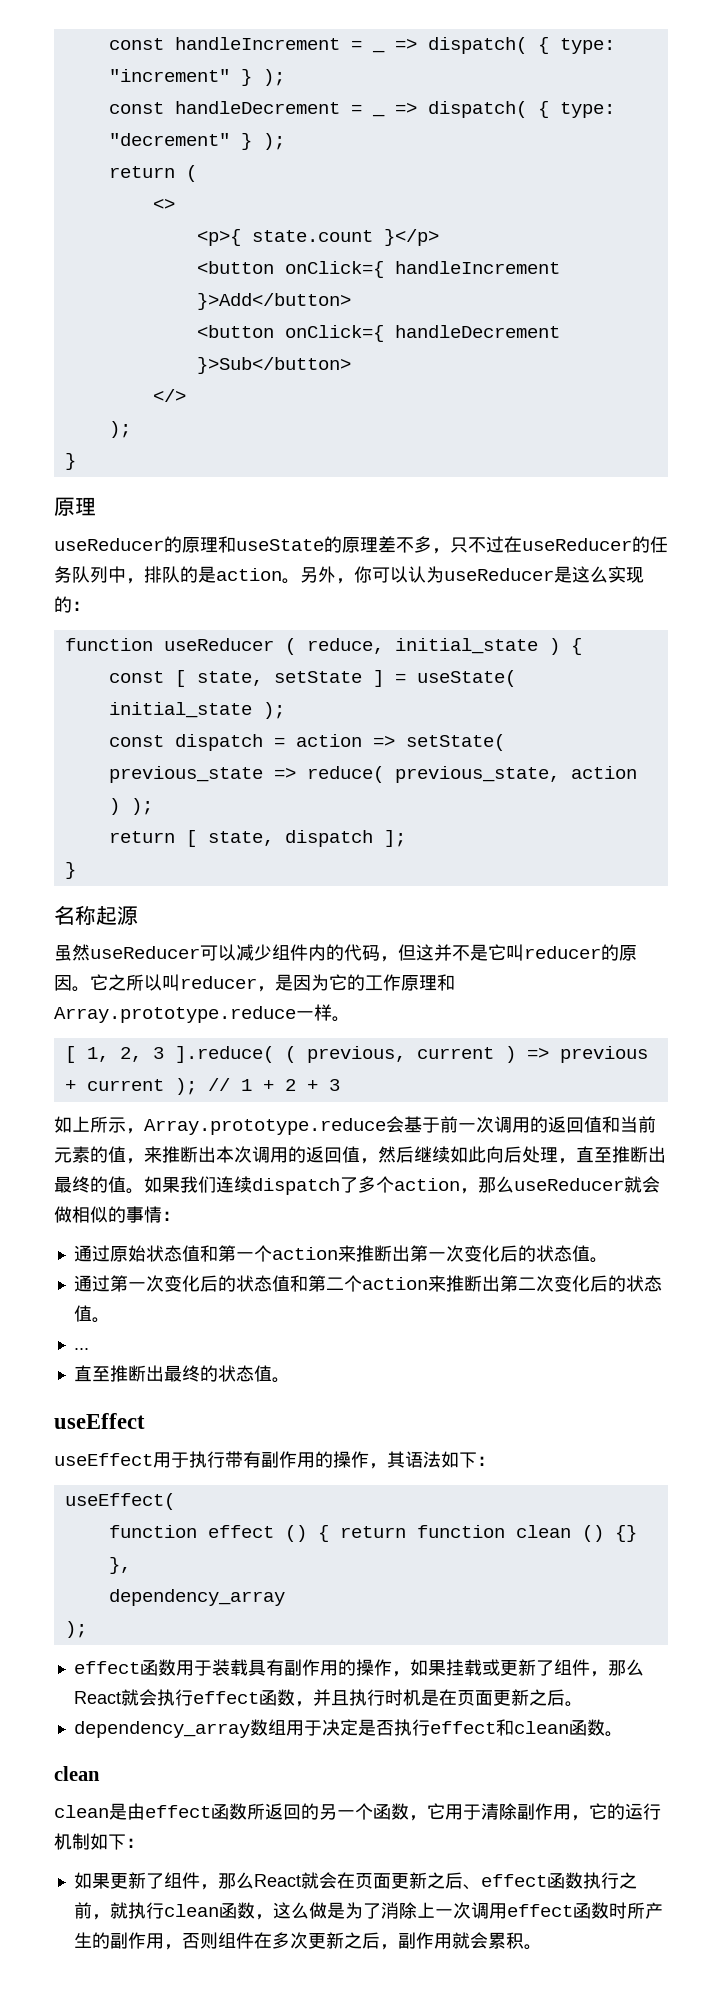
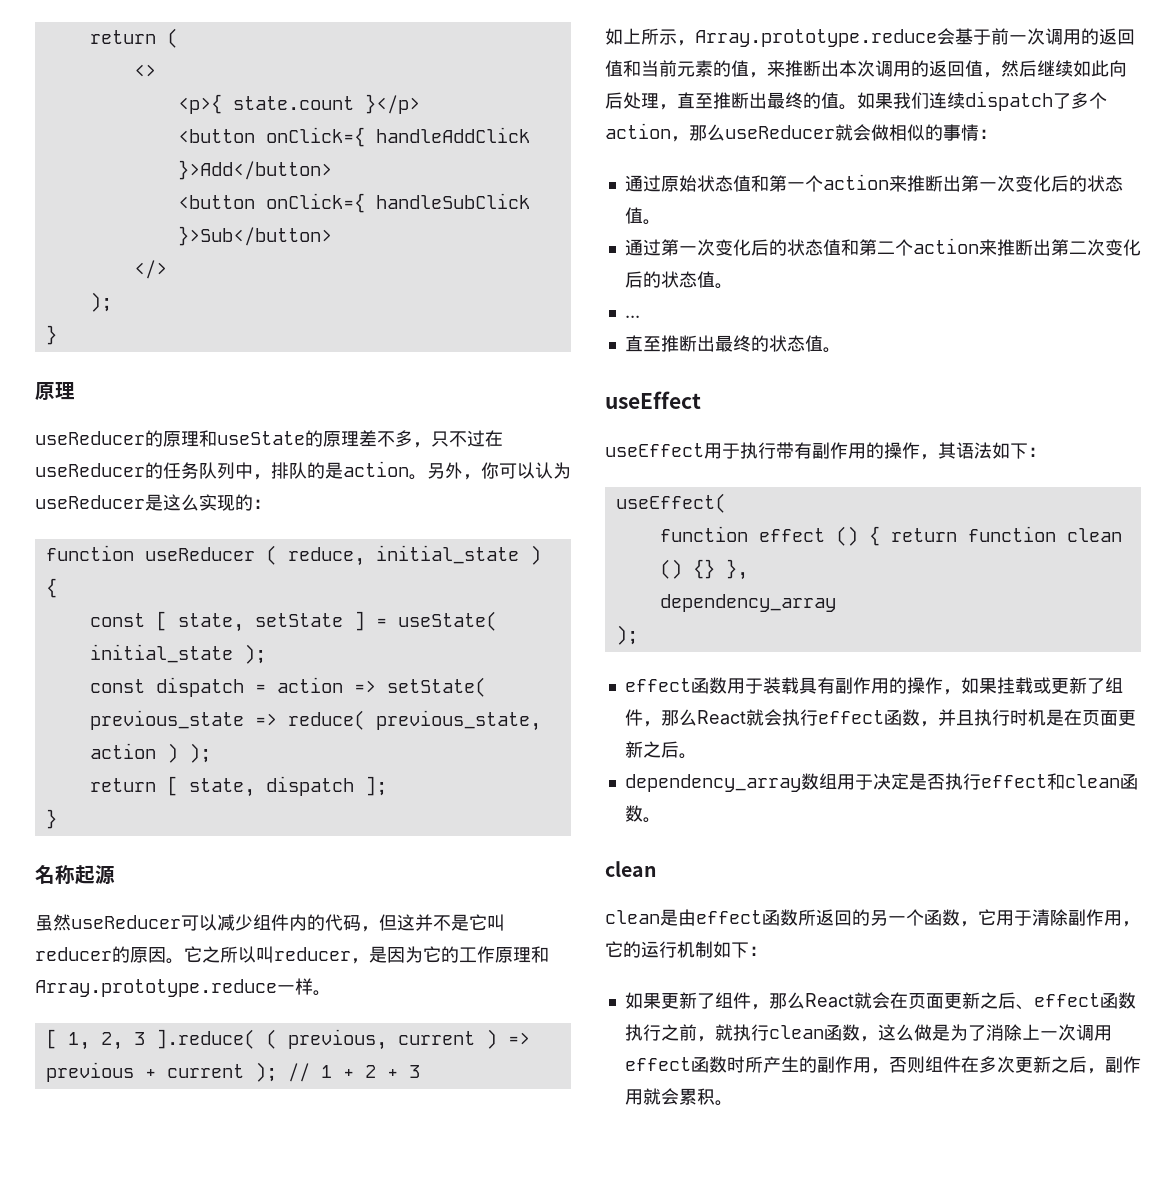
- const handleIncrement = _ => dispatch( { type: "increment" } );
- const handleDecrement = _ => dispatch( { type: "decrement" } );
- <button onClick={ handleIncrement }>Add</button>
+ <button onClick={ handleAddClick }>Add</button>
- <button onClick={ handleDecrement }>Sub</button>
+ <button onClick={ handleSubClick }>Sub</button>

